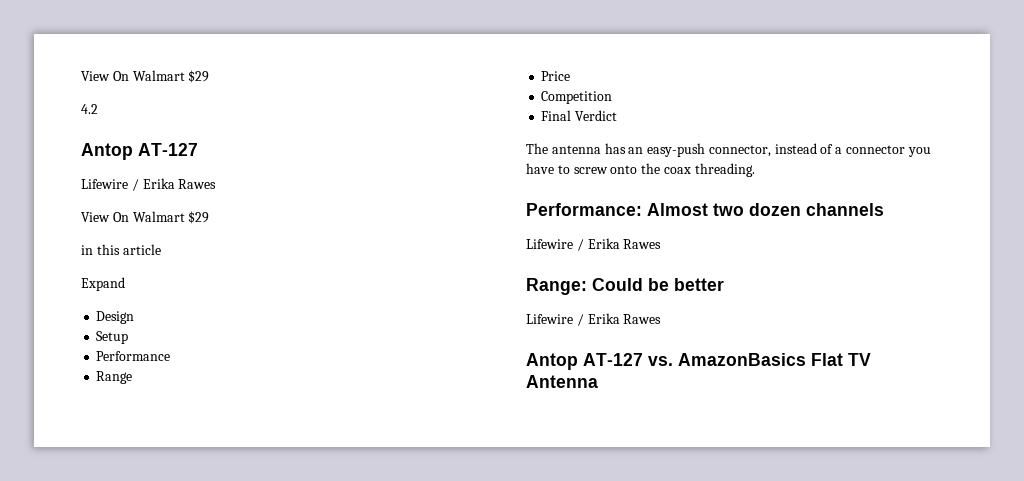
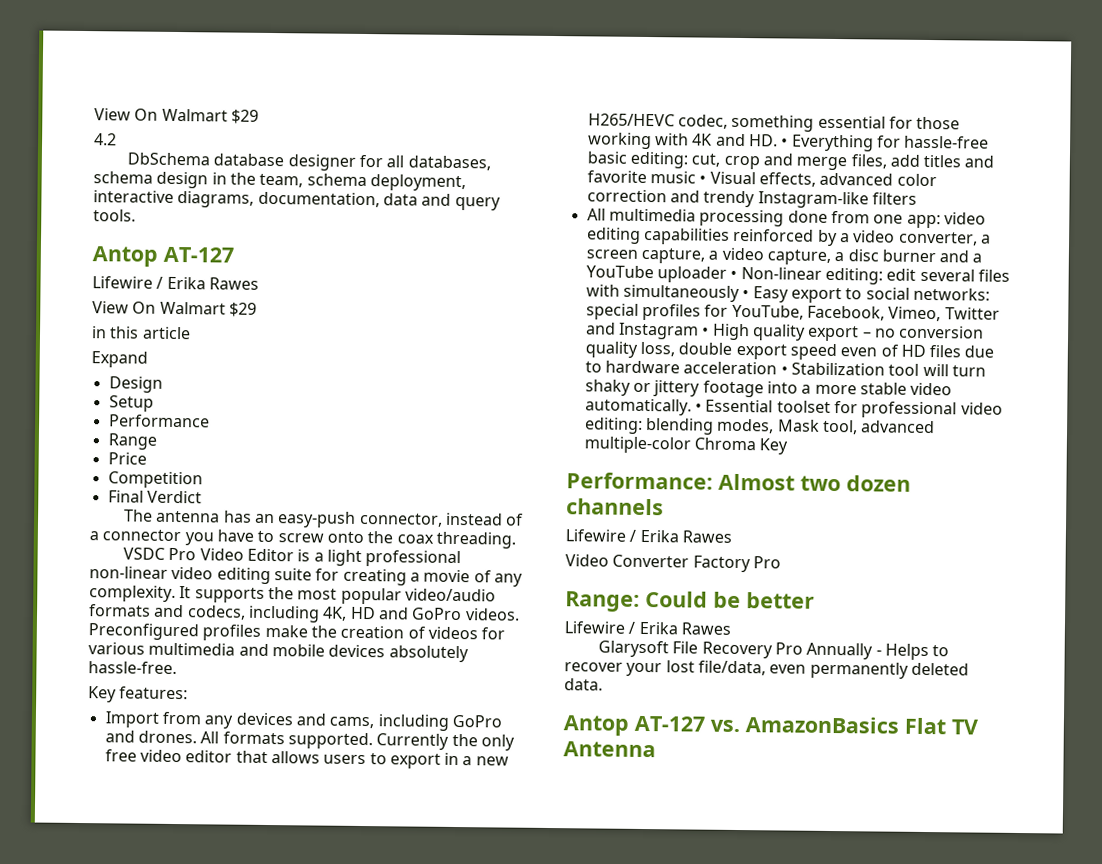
+ DbSchema database designer for all databases, schema design in the team, schema deployment, interactive diagrams, documentation, data and query tools.
+ VSDC Pro Video Editor is a light professional non-linear video editing suite for creating a movie of any complexity. It supports the most popular video/audio formats and codecs, including 4K, HD and GoPro videos. Preconfigured profiles make the creation of videos for various multimedia and mobile devices absolutely hassle-free.
+ Key features:
+ Import from any devices and cams, including GoPro and drones. All formats supported. Сurrently the only free video editor that allows users to export in a new H265/HEVC codec, something essential for those working with 4K and HD. • Everything for hassle-free basic editing: cut, crop and merge files, add titles and favorite music • Visual effects, advanced color correction and trendy Instagram-like filters
+ All multimedia processing done from one app: video editing capabilities reinforced by a video converter, a screen capture, a video capture, a disc burner and a YouTube uploader • Non-linear editing: edit several files with simultaneously • Easy export to social networks: special profiles for YouTube, Facebook, Vimeo, Twitter and Instagram • High quality export – no conversion quality loss, double export speed even of HD files due to hardware acceleration • Stabilization tool will turn shaky or jittery footage into a more stable video automatically. • Essential toolset for professional video editing: blending modes, Mask tool, advanced multiple-color Chroma Key
+ Video Converter Factory Pro
+ Glarysoft File Recovery Pro Annually - Helps to recover your lost file/data, even permanently deleted data.

